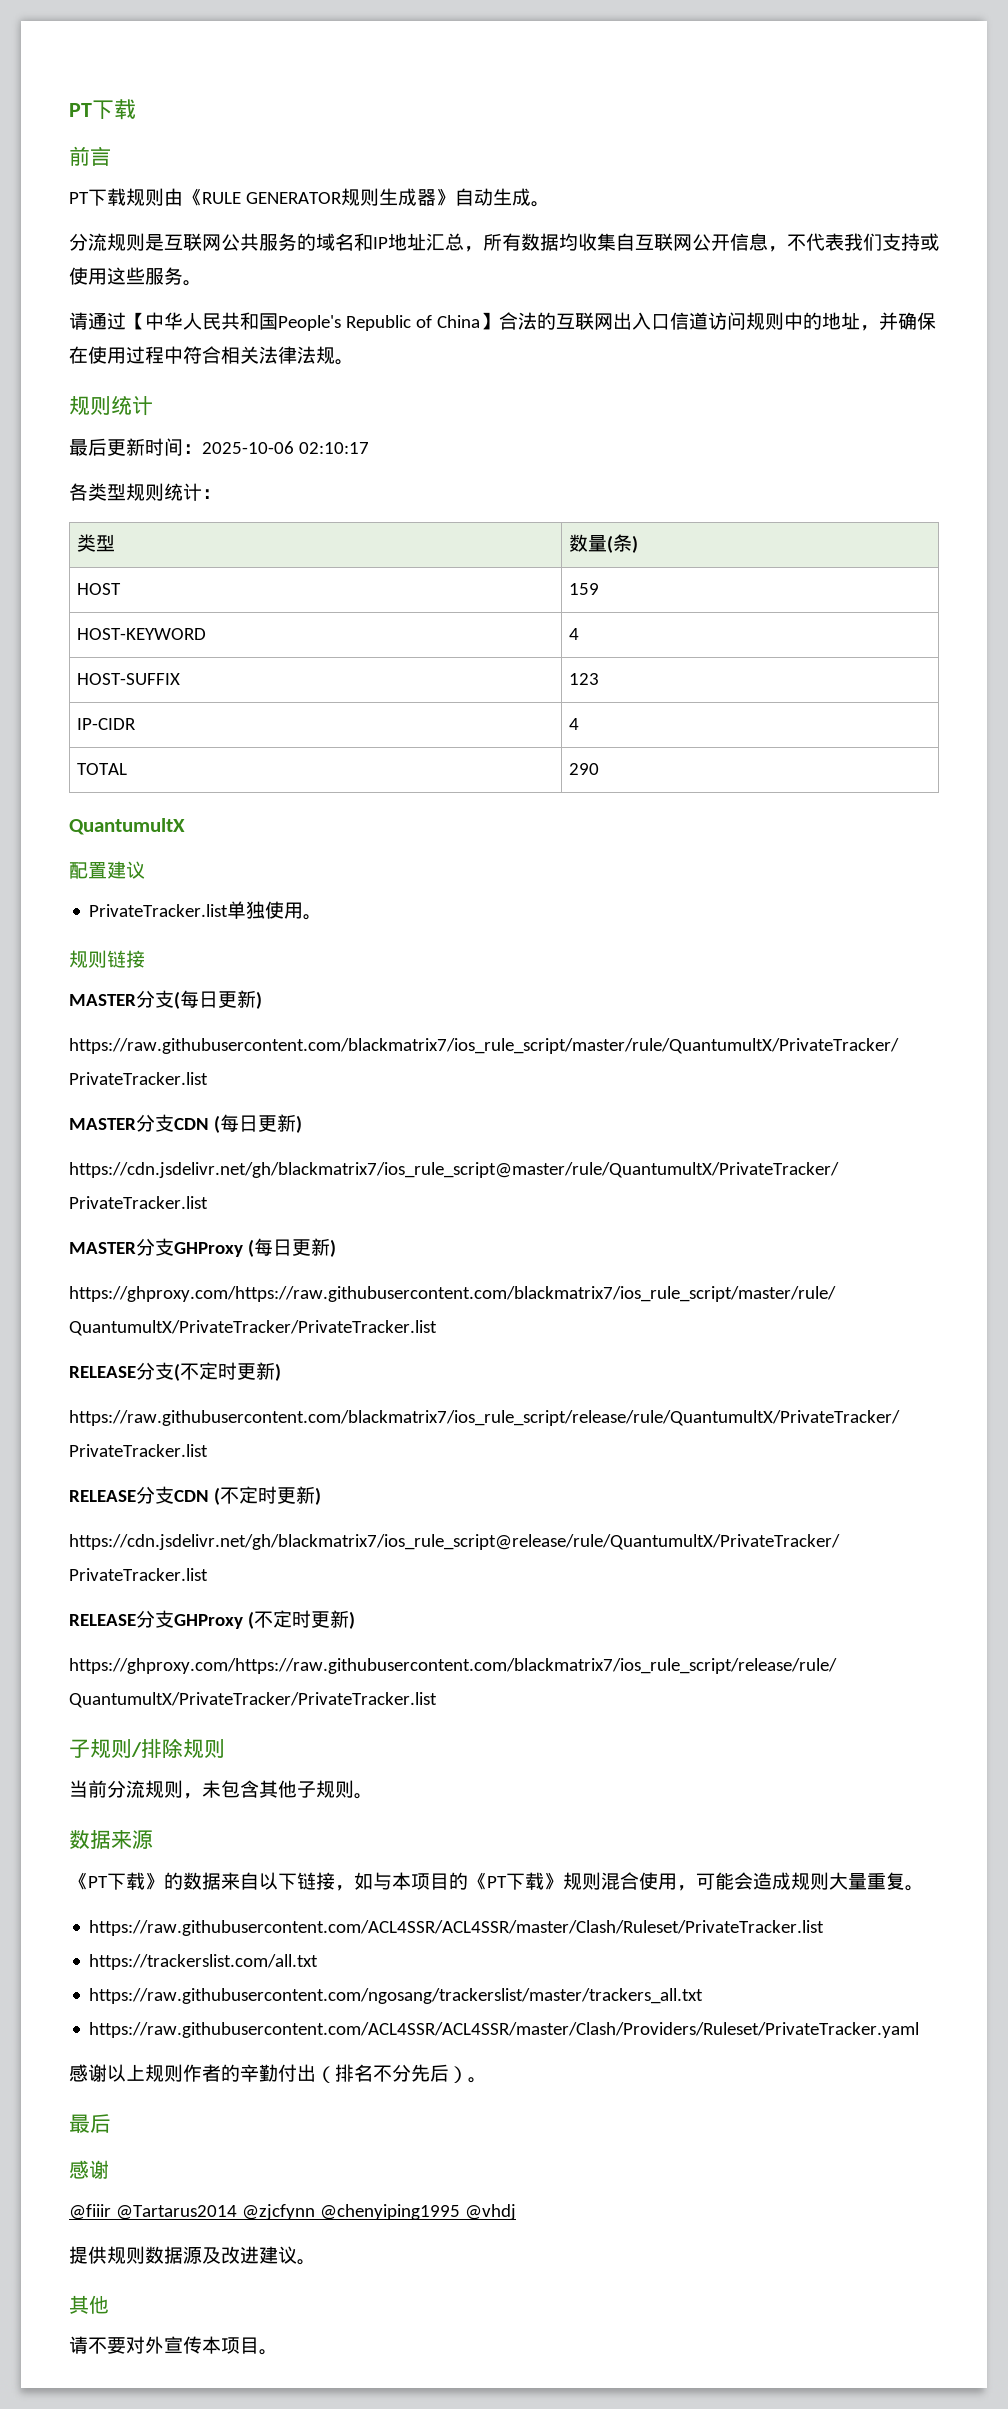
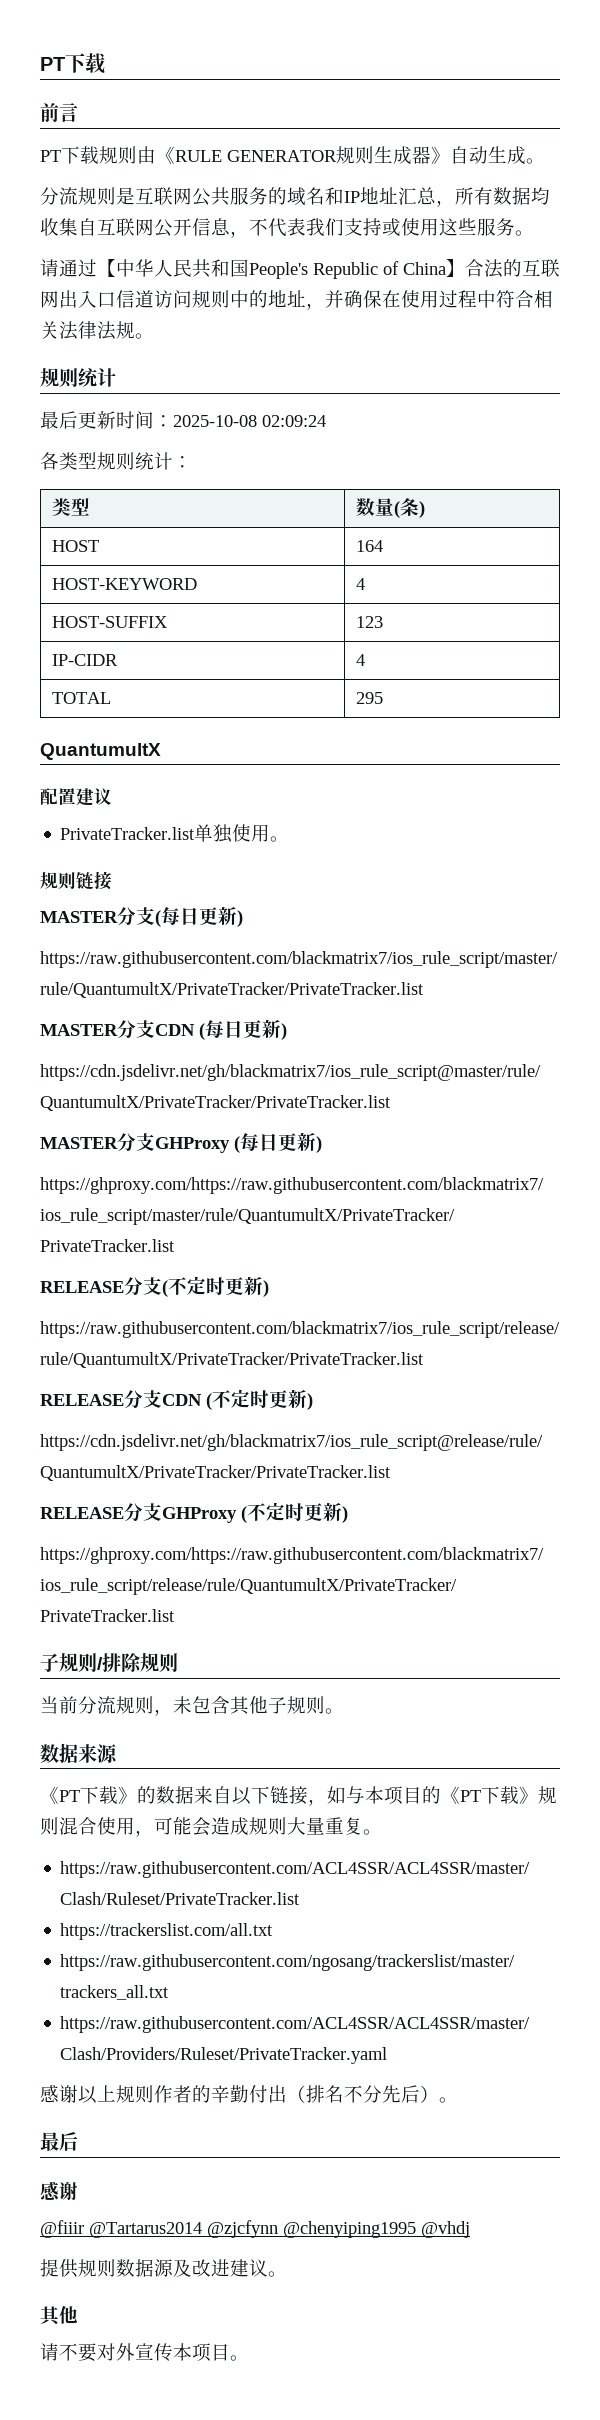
- 最后更新时间：2025-10-06 02:10:17
+ 最后更新时间：2025-10-08 02:09:24
- HOST | 159
+ HOST | 164
- TOTAL | 290
+ TOTAL | 295

